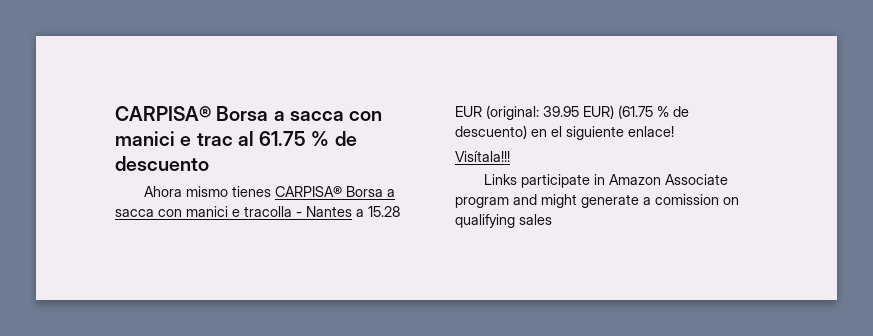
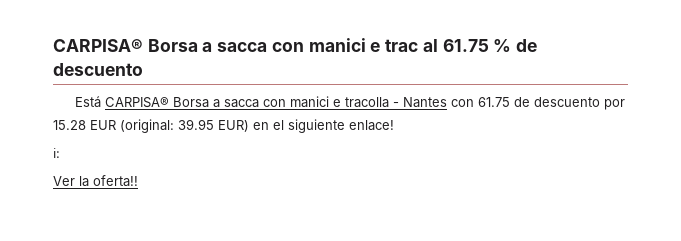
- Ahora mismo tienes CARPISA® Borsa a sacca con manici e tracolla - Nantes a 15.28 EUR (original: 39.95 EUR) (61.75 % de descuento) en el siguiente enlace!
+ Está CARPISA® Borsa a sacca con manici e tracolla - Nantes con 61.75 de descuento por 15.28 EUR (original: 39.95 EUR) en el siguiente enlace!
- Visítala!!!
- Links participate in Amazon Associate program and might generate a comission on qualifying sales
+ ℹ:
+ Ver la oferta!!

